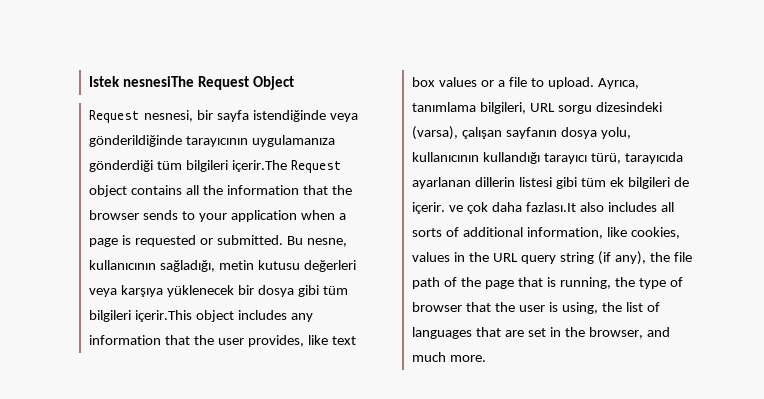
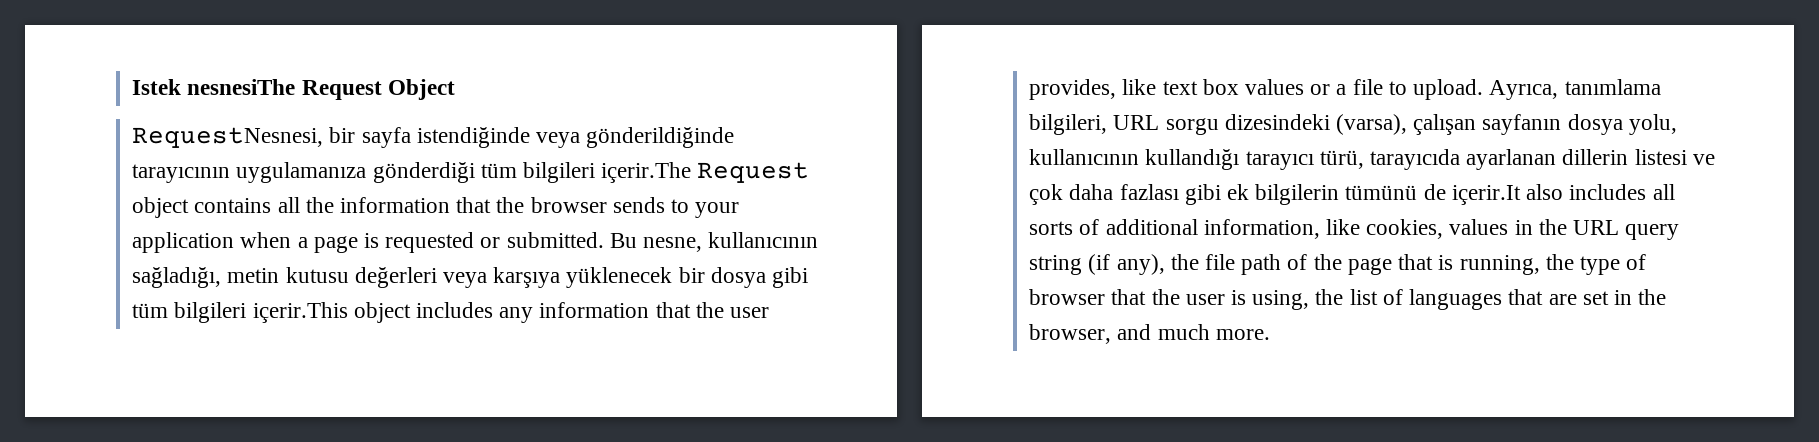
- Request nesnesi, bir sayfa istendiğinde veya gönderildiğinde tarayıcının uygulamanıza gönderdiği tüm bilgileri içerir.The Request object contains all the information that the browser sends to your application when a page is requested or submitted.
+ RequestNesnesi, bir sayfa istendiğinde veya gönderildiğinde tarayıcının uygulamanıza gönderdiği tüm bilgileri içerir.The Request object contains all the information that the browser sends to your application when a page is requested or submitted.
- Ayrıca, tanımlama bilgileri, URL sorgu dizesindeki (varsa), çalışan sayfanın dosya yolu, kullanıcının kullandığı tarayıcı türü, tarayıcıda ayarlanan dillerin listesi gibi tüm ek bilgileri de içerir. ve çok daha fazlası.It also includes all sorts of additional information, like cookies, values in the URL query string (if any), the file path of the page that is running, the type of browser that the user is using, the list of languages that are set in the browser, and much more.
+ Ayrıca, tanımlama bilgileri, URL sorgu dizesindeki (varsa), çalışan sayfanın dosya yolu, kullanıcının kullandığı tarayıcı türü, tarayıcıda ayarlanan dillerin listesi ve çok daha fazlası gibi ek bilgilerin tümünü de içerir.It also includes all sorts of additional information, like cookies, values in the URL query string (if any), the file path of the page that is running, the type of browser that the user is using, the list of languages that are set in the browser, and much more.

